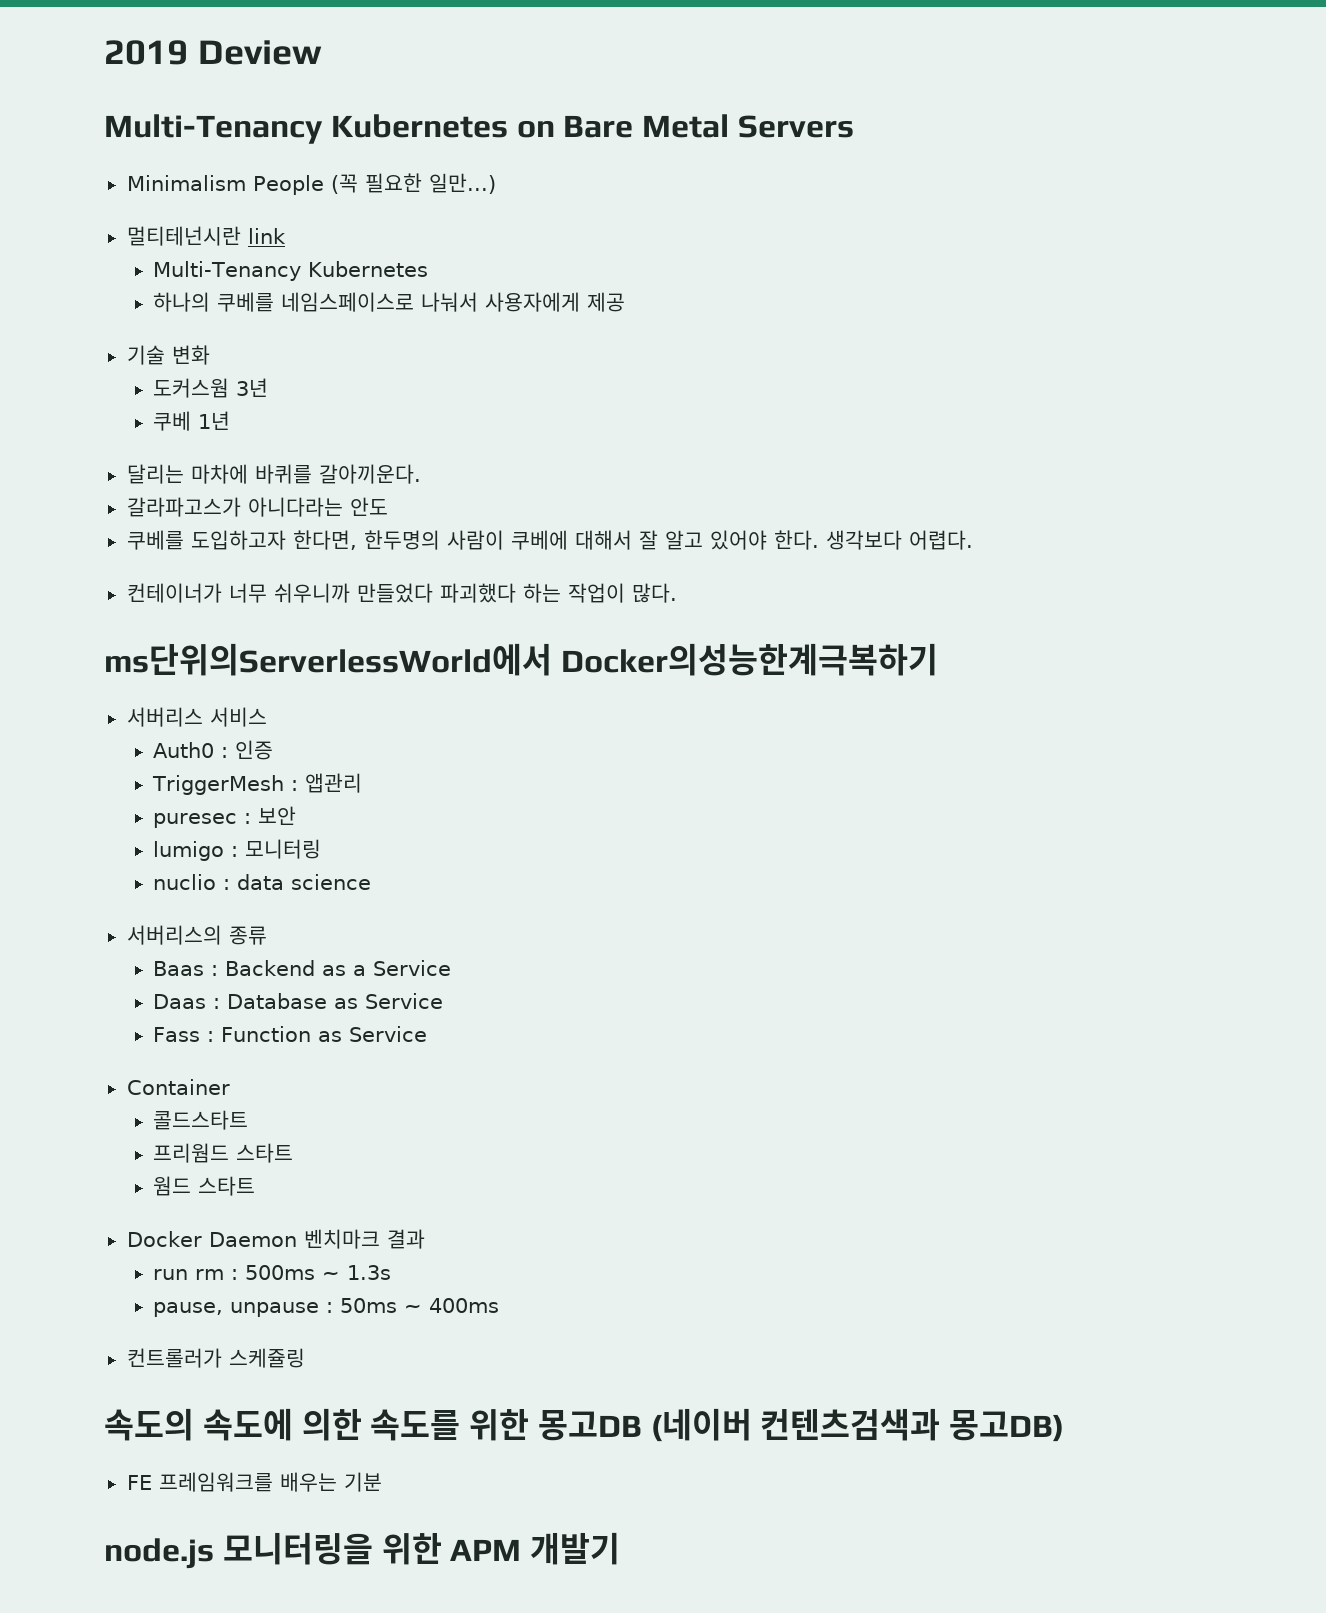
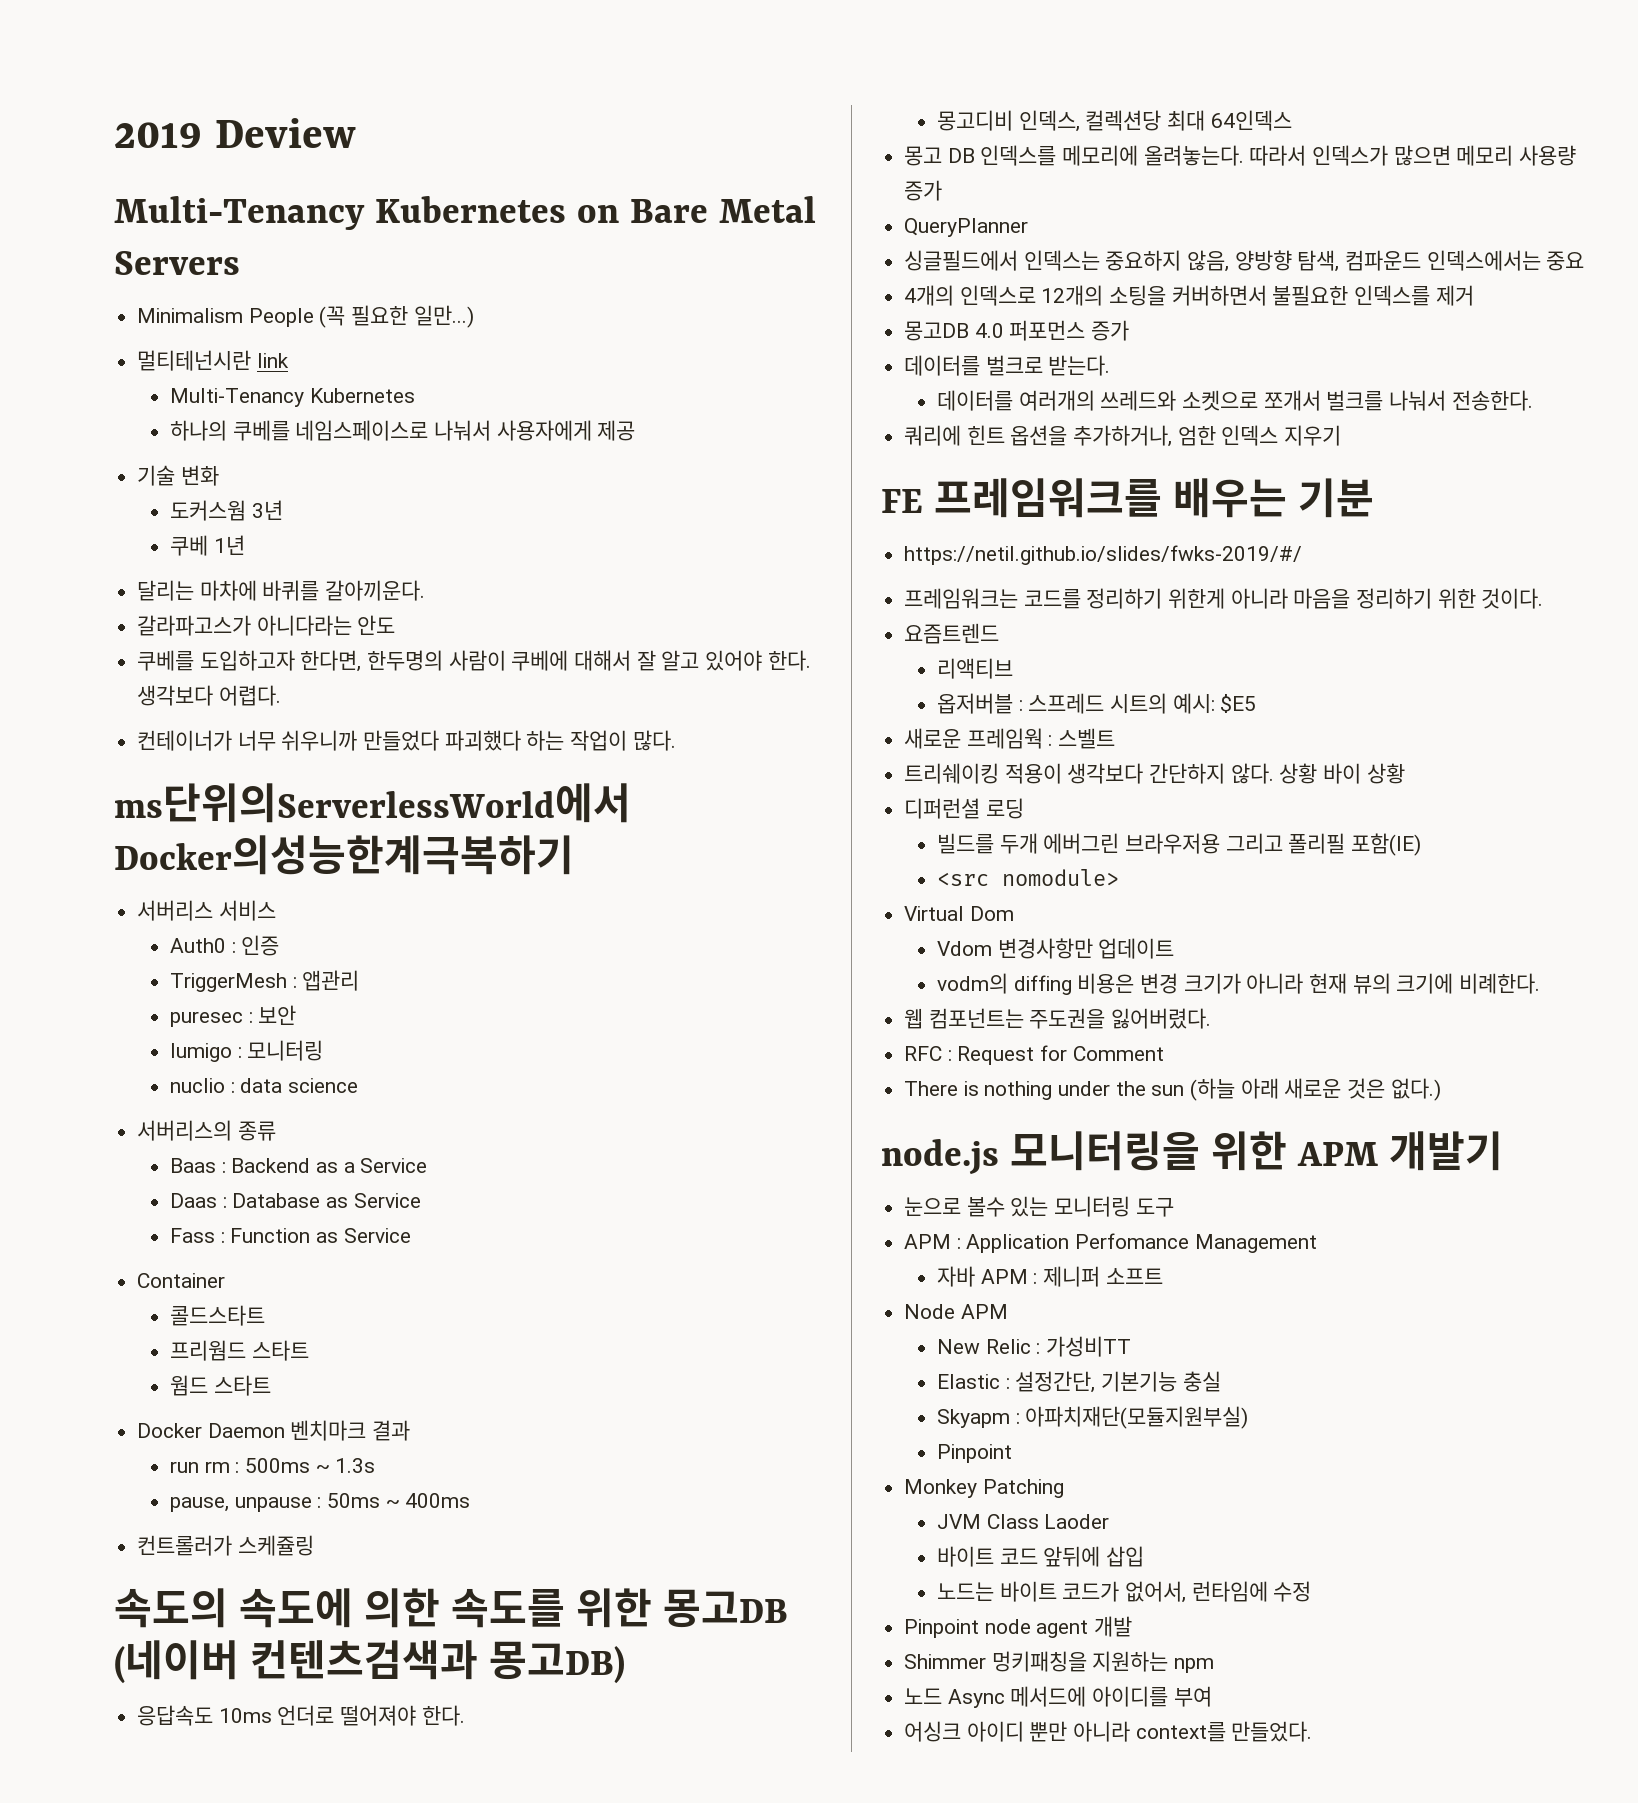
+ 응답속도 10ms 언더로 떨어져야 한다.
+ 몽고디비 인덱스, 컬렉션당 최대 64인덱스
+ 몽고 DB 인덱스를 메모리에 올려놓는다. 따라서 인덱스가 많으면 메모리 사용량 증가
+ QueryPlanner
+ 싱글필드에서 인덱스는 중요하지 않음, 양방향 탐색, 컴파운드 인덱스에서는 중요
+ 4개의 인덱스로 12개의 소팅을 커버하면서 불필요한 인덱스를 제거
+ 몽고DB 4.0 퍼포먼스 증가
+ 데이터를 벌크로 받는다.
+ 데이터를 여러개의 쓰레드와 소켓으로 쪼개서 벌크를 나눠서 전송한다.
+ 쿼리에 힌트 옵션을 추가하거나, 엄한 인덱스 지우기
  FE 프레임워크를 배우는 기분
+ https://netil.github.io/slides/fwks-2019/#/
+ 프레임워크는 코드를 정리하기 위한게 아니라 마음을 정리하기 위한 것이다.
+ 요즘트렌드
+ 리액티브
+ 옵저버블 : 스프레드 시트의 예시: $E5
+ 새로운 프레임웍 : 스벨트
+ 트리쉐이킹 적용이 생각보다 간단하지 않다. 상황 바이 상황
+ 디퍼런셜 로딩
+ 빌드를 두개 에버그린 브라우저용 그리고 폴리필 포함(IE)
+ <src nomodule>
+ Virtual Dom
+ Vdom 변경사항만 업데이트
+ vodm의 diffing 비용은 변경 크기가 아니라 현재 뷰의 크기에 비례한다.
+ 웹 컴포넌트는 주도권을 잃어버렸다.
+ RFC : Request for Comment
+ There is nothing under the sun (하늘 아래 새로운 것은 없다.)
+ 눈으로 볼수 있는 모니터링 도구
+ APM : Application Perfomance Management
+ 자바 APM : 제니퍼 소프트
+ Node APM
+ New Relic : 가성비TT
+ Elastic : 설정간단, 기본기능 충실
+ Skyapm : 아파치재단(모듈지원부실)
+ Pinpoint
+ Monkey Patching
+ JVM Class Laoder
+ 바이트 코드 앞뒤에 삽입
+ 노드는 바이트 코드가 없어서, 런타임에 수정
+ Pinpoint node agent 개발
+ Shimmer 멍키패칭을 지원하는 npm
+ 노드 Async 메서드에 아이디를 부여
+ 어싱크 아이디 뿐만 아니라 context를 만들었다.

